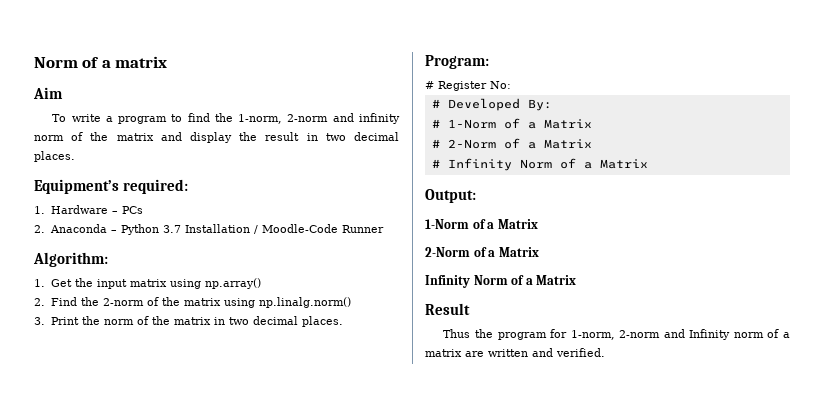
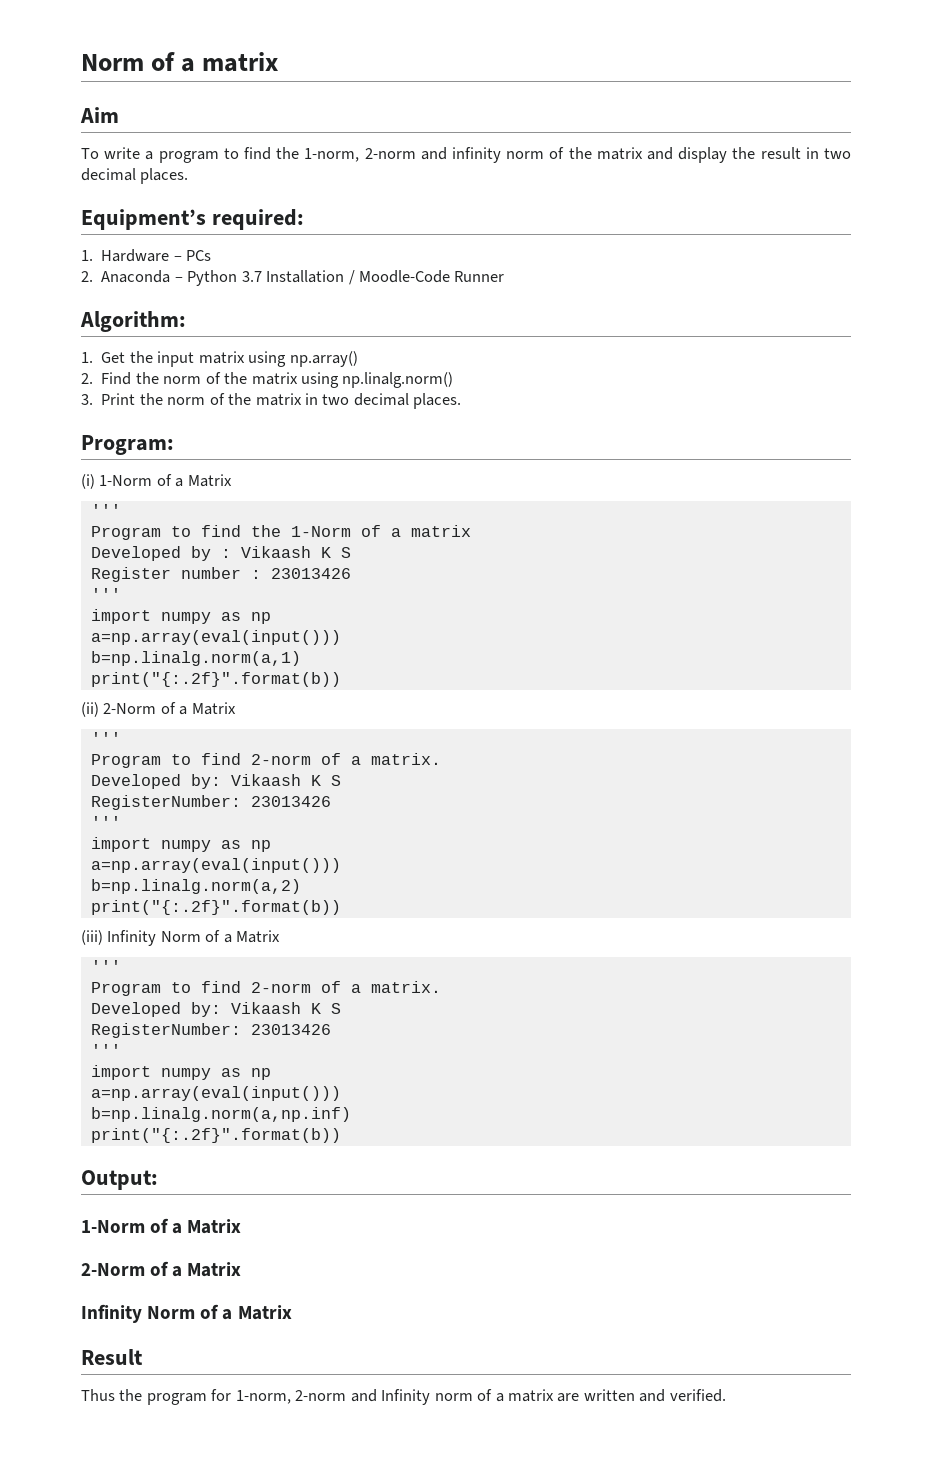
- 2. Find the 2-norm of the matrix using np.linalg.norm()
+ 2. Find the norm of the matrix using np.linalg.norm()
- # Register No:
- # Developed By:
- # 1-Norm of a Matrix
- # 2-Norm of a Matrix
- # Infinity Norm of a Matrix
+ (i) 1-Norm of a Matrix
+ '''
+ Program to find the 1-Norm of a matrix
+ Developed by : Vikaash K S
+ Register number : 23013426
+ '''
+ import numpy as np
+ a=np.array(eval(input()))
+ b=np.linalg.norm(a,1)
+ print("{:.2f}".format(b))
+ (ii) 2-Norm of a Matrix
+ '''
+ Program to find 2-norm of a matrix.
+ Developed by: Vikaash K S
+ RegisterNumber: 23013426
+ '''
+ import numpy as np
+ a=np.array(eval(input()))
+ b=np.linalg.norm(a,2)
+ print("{:.2f}".format(b))
+ (iii) Infinity Norm of a Matrix
+ '''
+ Program to find 2-norm of a matrix.
+ Developed by: Vikaash K S
+ RegisterNumber: 23013426
+ '''
+ import numpy as np
+ a=np.array(eval(input()))
+ b=np.linalg.norm(a,np.inf)
+ print("{:.2f}".format(b))

